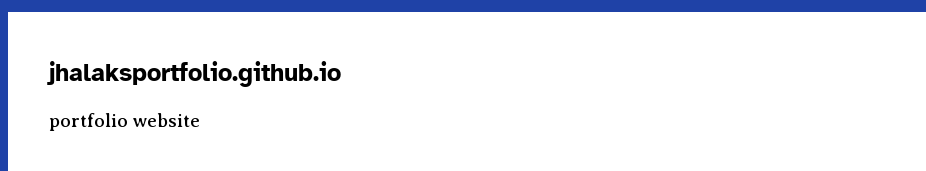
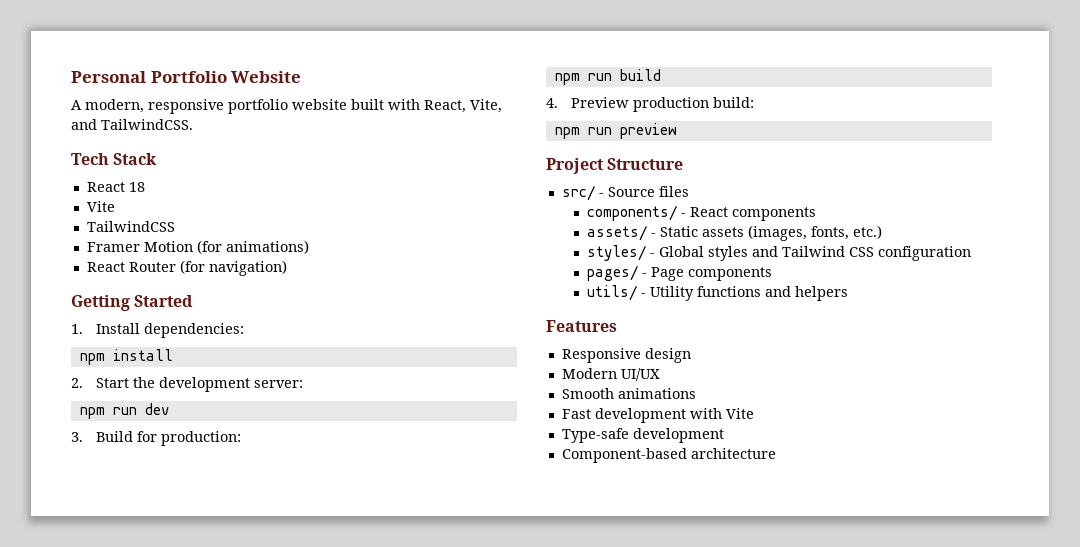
- jhalaksportfolio.github.io
- portfolio website
+ Personal Portfolio Website
+ A modern, responsive portfolio website built with React, Vite, and TailwindCSS.
+ Tech Stack
+ React 18
+ Vite
+ TailwindCSS
+ Framer Motion (for animations)
+ React Router (for navigation)
+ Getting Started
+ 1. Install dependencies:
+ npm install
+ 2. Start the development server:
+ npm run dev
+ 3. Build for production:
+ npm run build
+ 4. Preview production build:
+ npm run preview
+ Project Structure
+ src/ - Source files
+ components/ - React components
+ assets/ - Static assets (images, fonts, etc.)
+ styles/ - Global styles and Tailwind CSS configuration
+ pages/ - Page components
+ utils/ - Utility functions and helpers
+ Features
+ Responsive design
+ Modern UI/UX
+ Smooth animations
+ Fast development with Vite
+ Type-safe development
+ Component-based architecture

